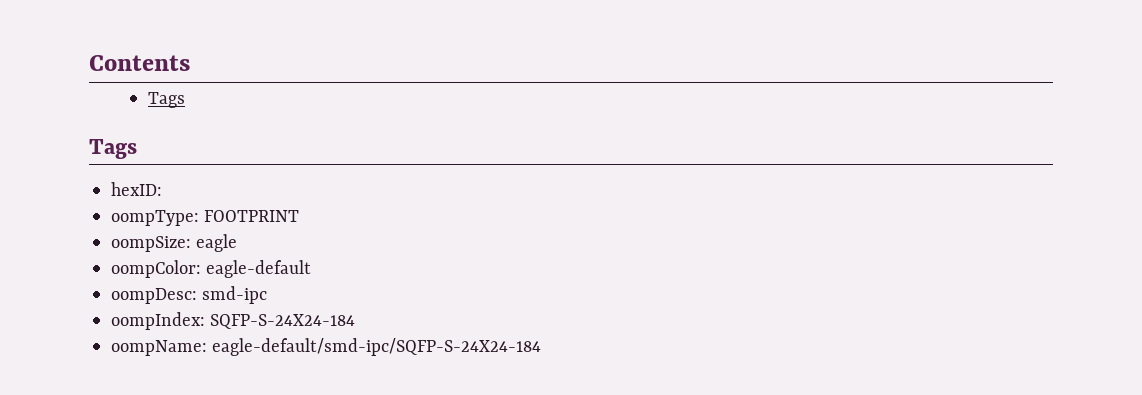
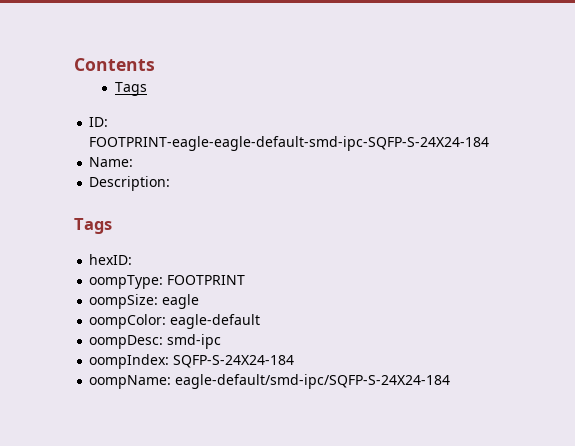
+ ID: FOOTPRINT-eagle-eagle-default-smd-ipc-SQFP-S-24X24-184
+ Name:
+ Description:

